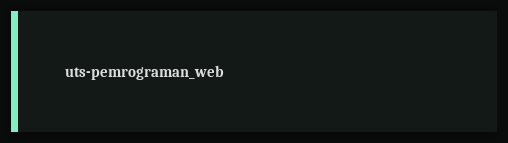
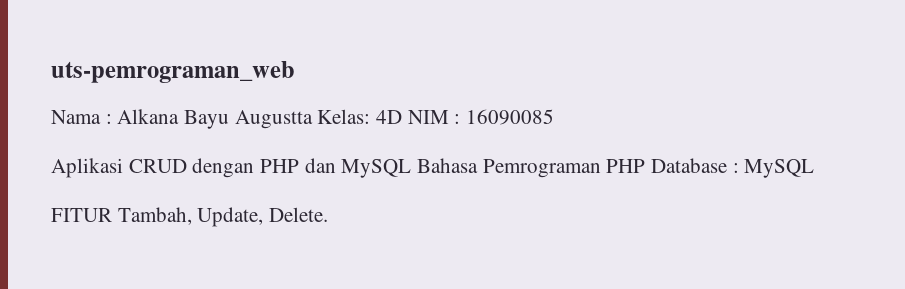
+ Nama : Alkana Bayu Augustta Kelas: 4D NIM : 16090085
+ Aplikasi CRUD dengan PHP dan MySQL Bahasa Pemrograman PHP Database : MySQL
+ FITUR Tambah, Update, Delete.

